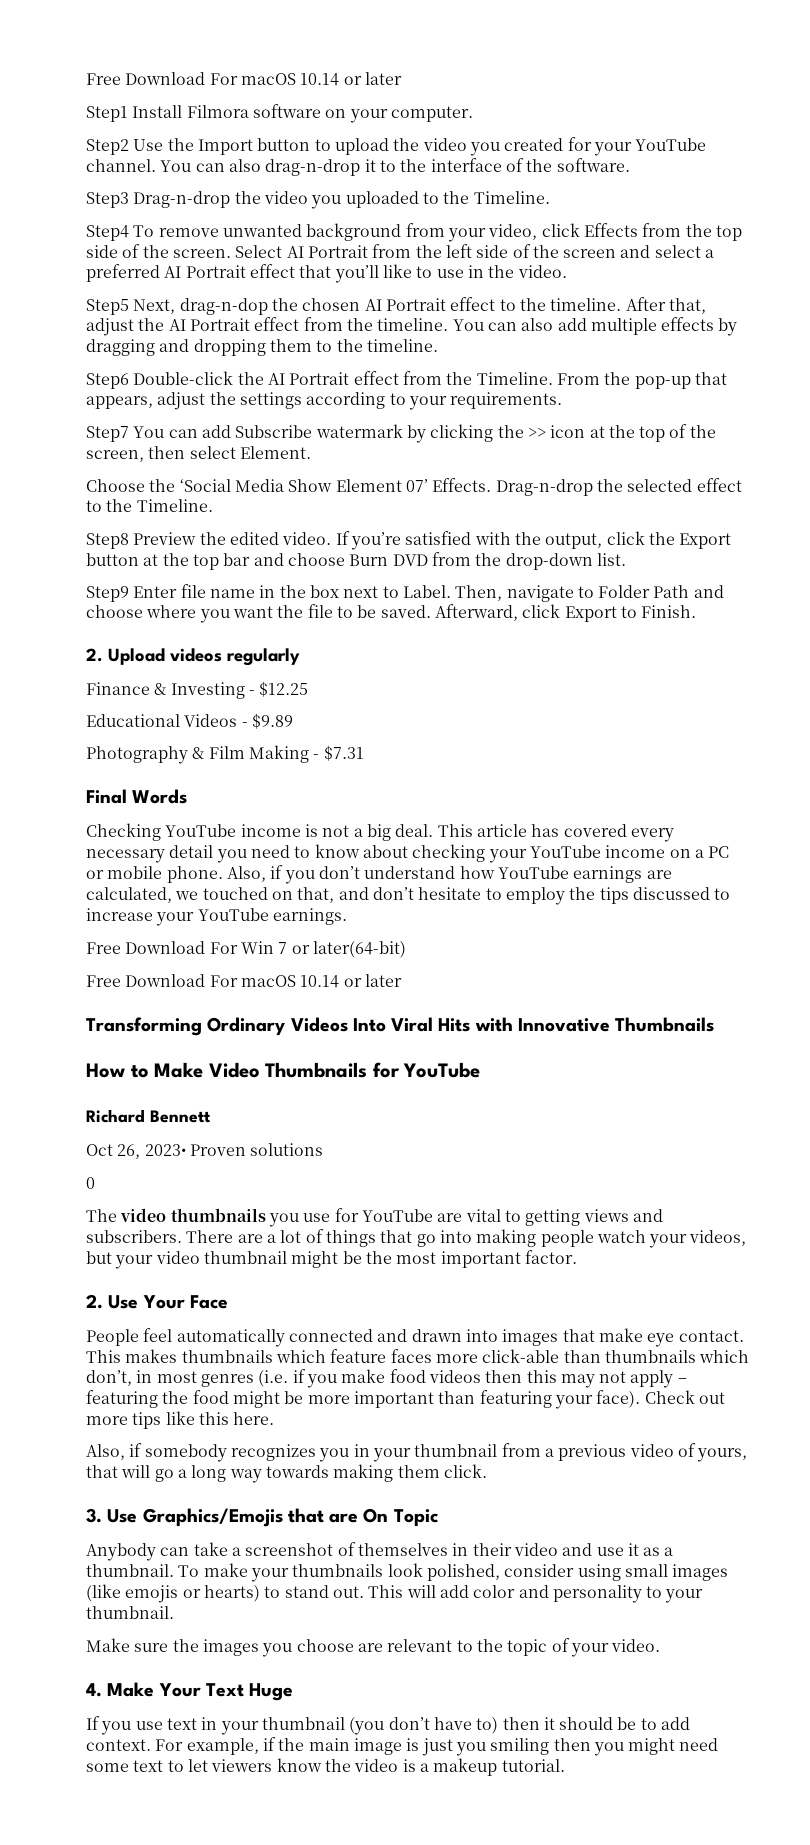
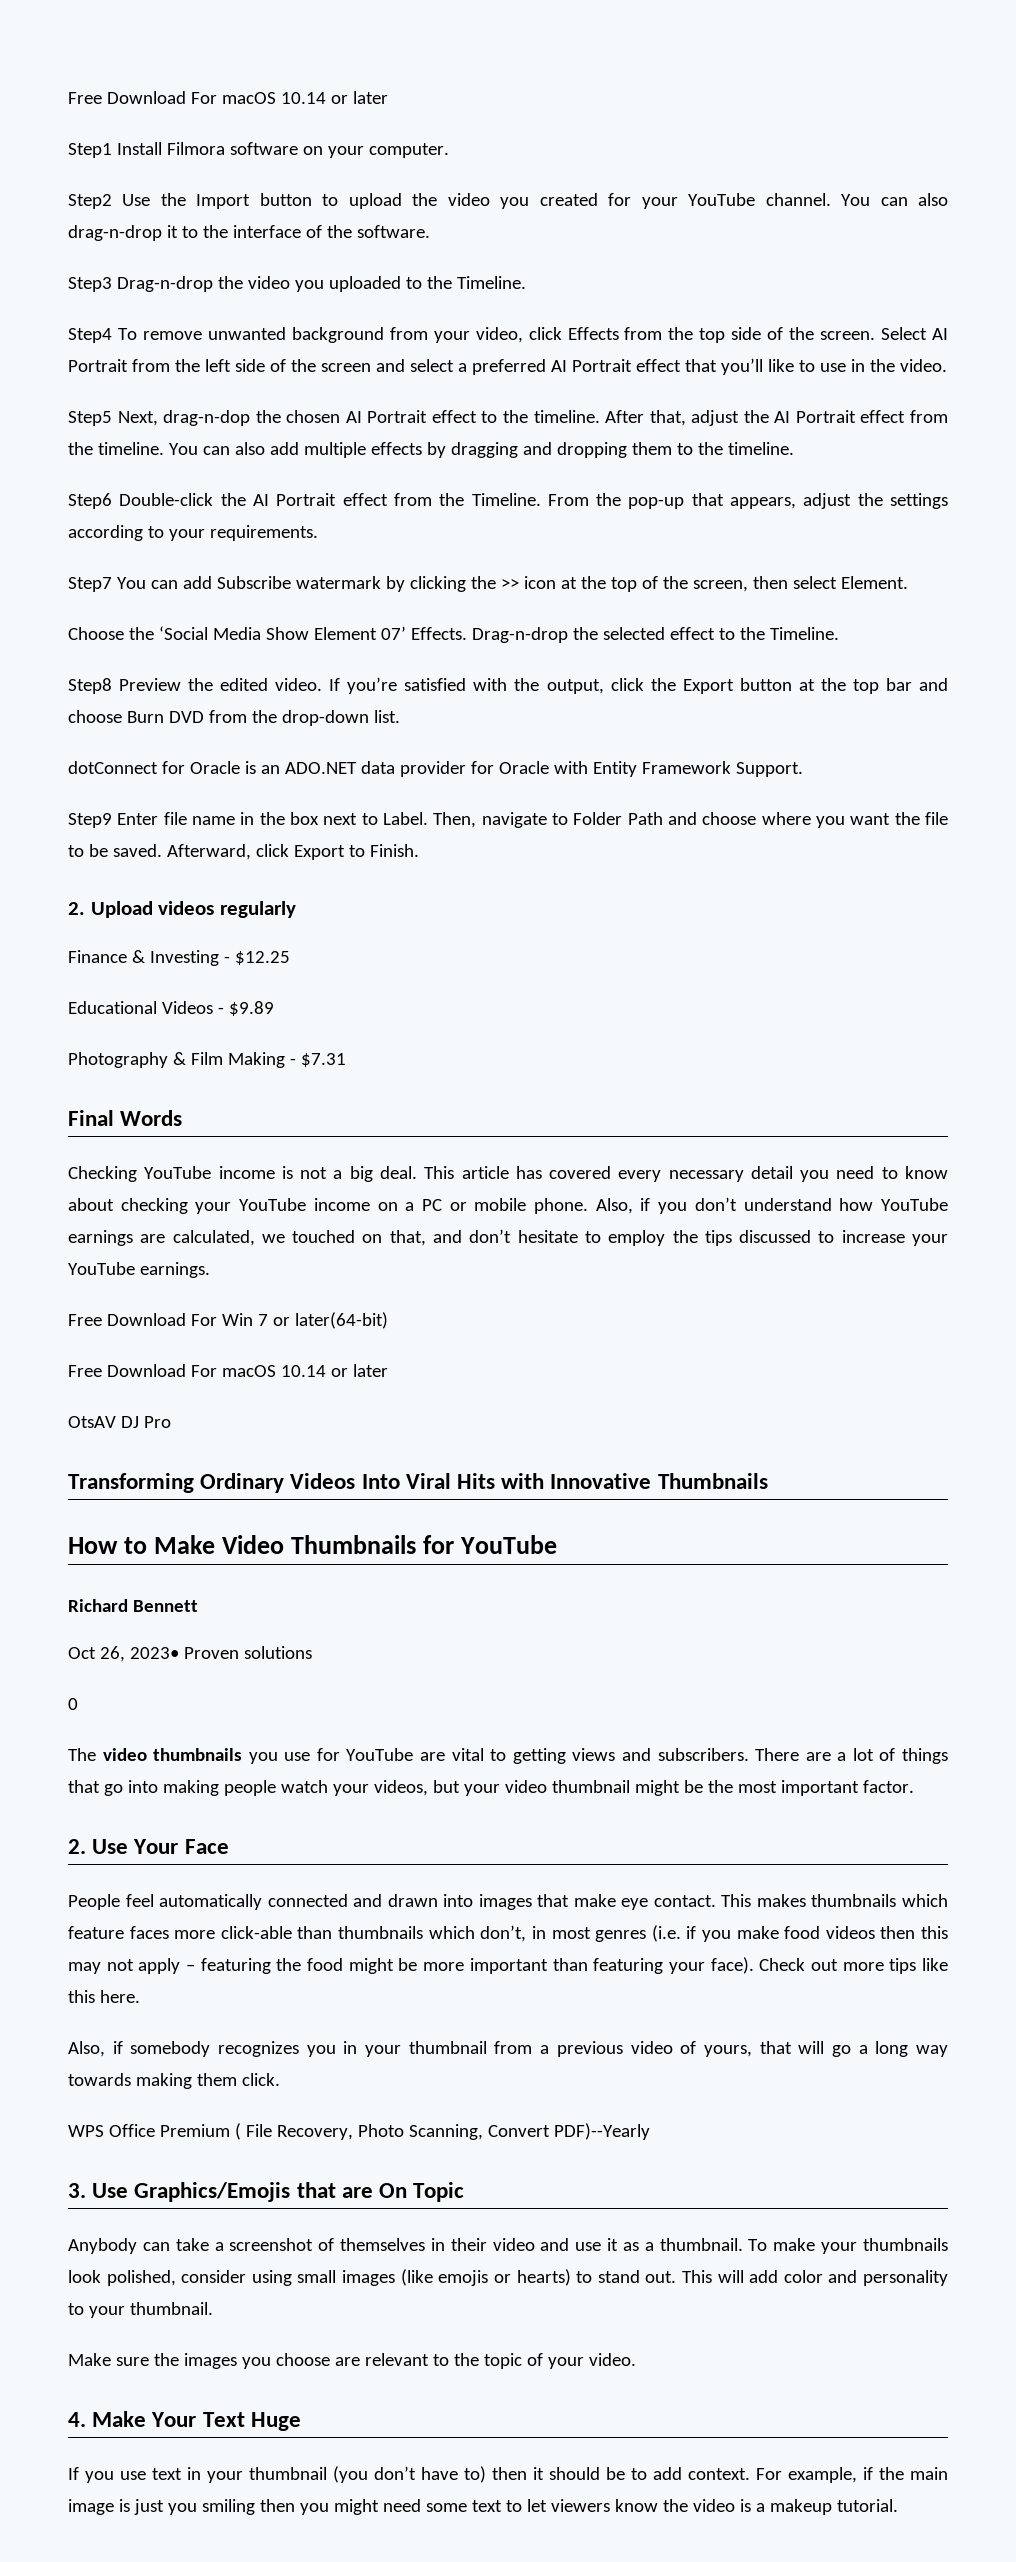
+ dotConnect for Oracle is an ADO.NET data provider for Oracle with Entity Framework Support.
+ OtsAV DJ Pro
+ WPS Office Premium ( File Recovery, Photo Scanning, Convert PDF)--Yearly

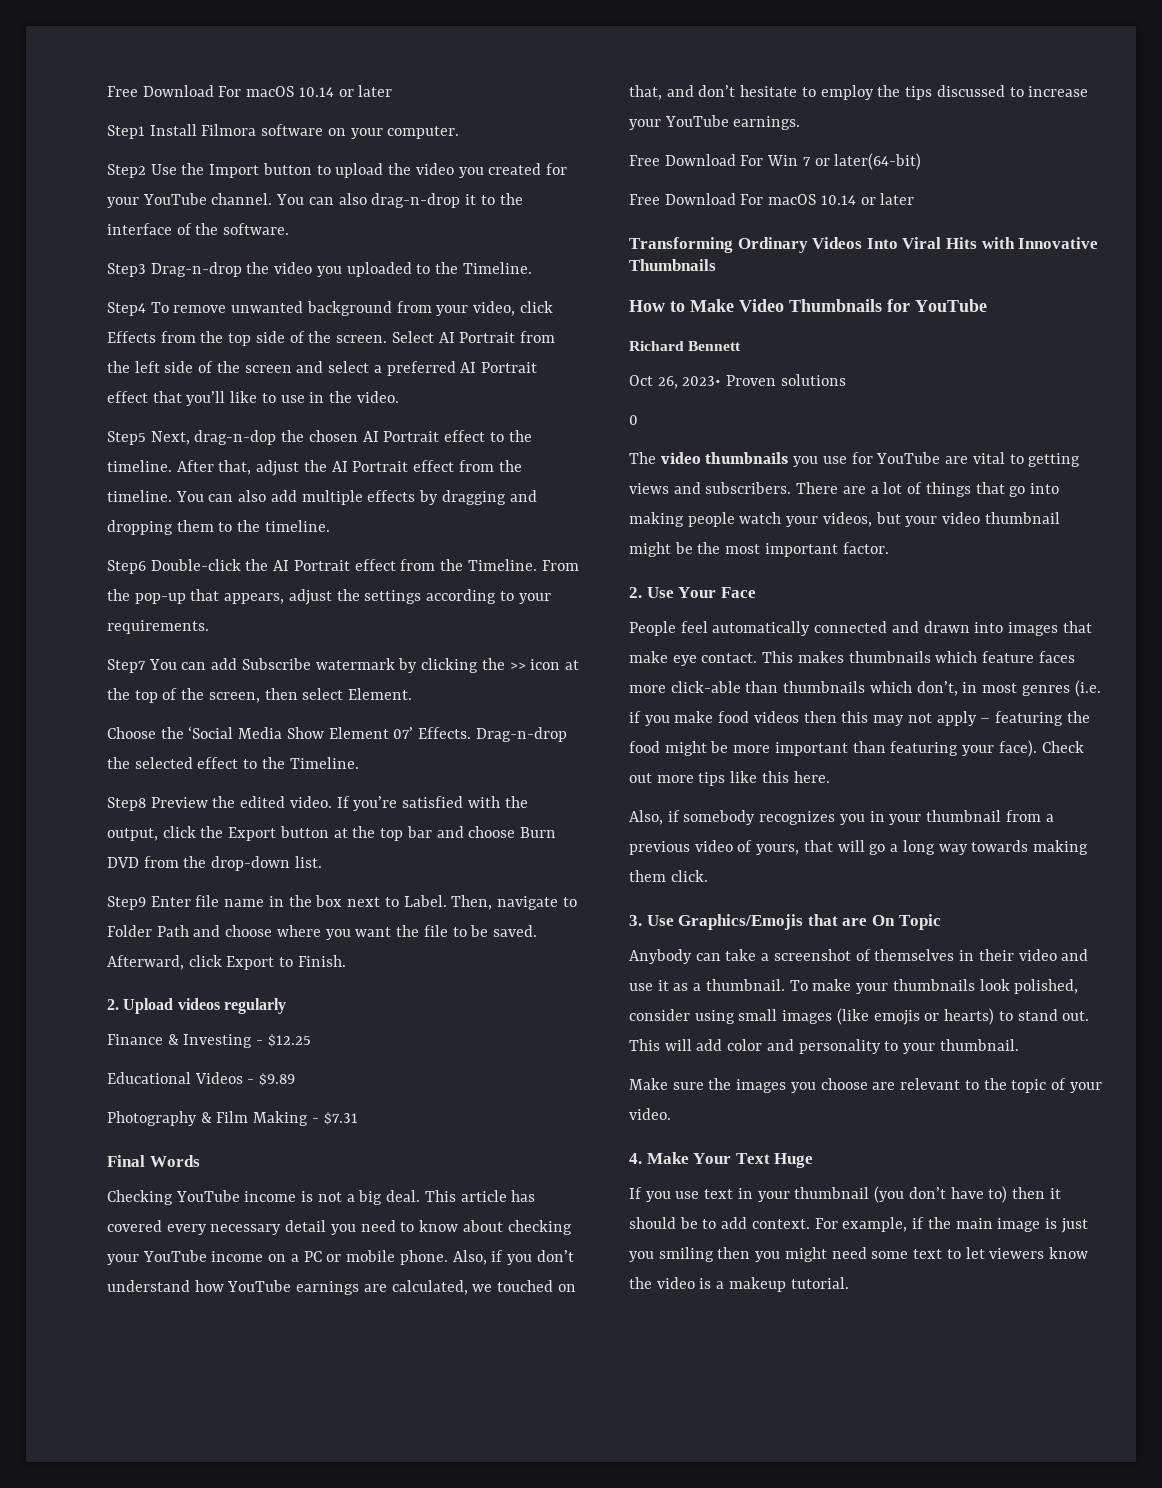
- dotConnect for Oracle is an ADO.NET data provider for Oracle with Entity Framework Support.
- OtsAV DJ Pro
- WPS Office Premium ( File Recovery, Photo Scanning, Convert PDF)--Yearly

